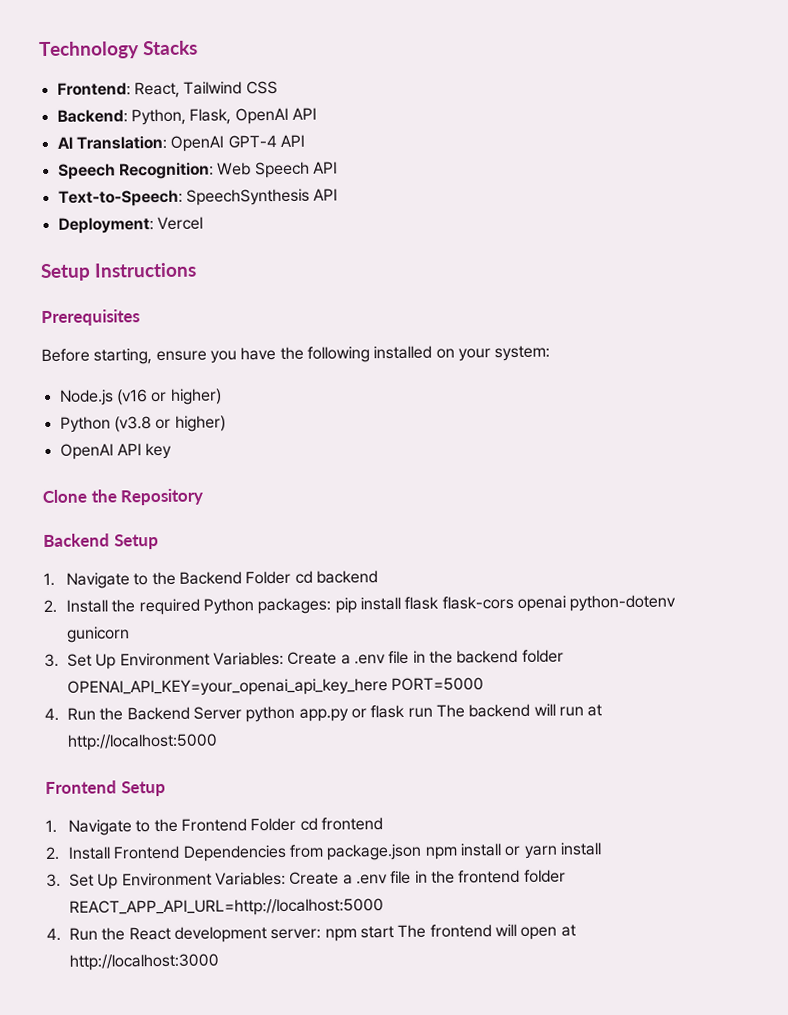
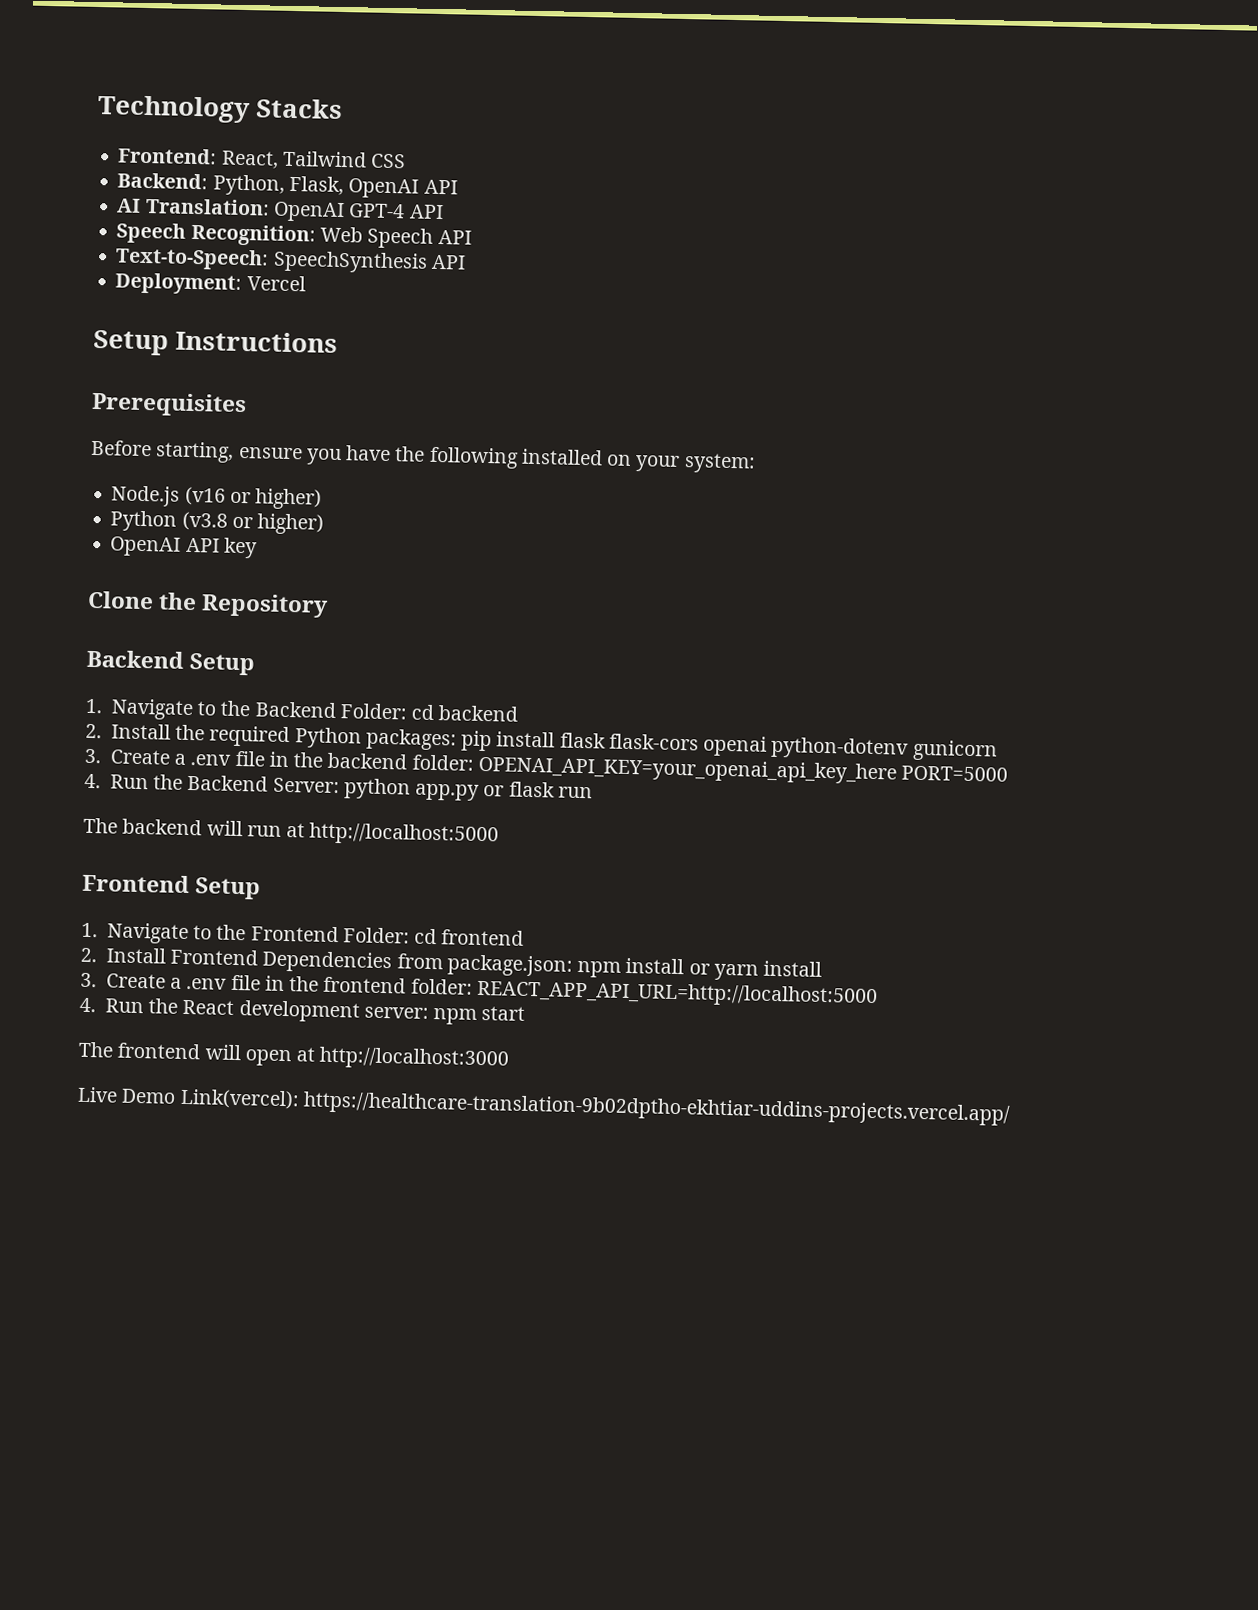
- 1. Navigate to the Backend Folder cd backend
+ 1. Navigate to the Backend Folder: cd backend
- 3. Set Up Environment Variables: Create a .env file in the backend folder OPENAI_API_KEY=your_openai_api_key_here PORT=5000
+ 3. Create a .env file in the backend folder: OPENAI_API_KEY=your_openai_api_key_here PORT=5000
- 4. Run the Backend Server python app.py or flask run The backend will run at http://localhost:5000
+ 4. Run the Backend Server: python app.py or flask run
+ The backend will run at http://localhost:5000
- 1. Navigate to the Frontend Folder cd frontend
+ 1. Navigate to the Frontend Folder: cd frontend
- 2. Install Frontend Dependencies from package.json npm install or yarn install
+ 2. Install Frontend Dependencies from package.json: npm install or yarn install
- 3. Set Up Environment Variables: Create a .env file in the frontend folder REACT_APP_API_URL=http://localhost:5000
+ 3. Create a .env file in the frontend folder: REACT_APP_API_URL=http://localhost:5000
- 4. Run the React development server: npm start The frontend will open at http://localhost:3000
+ 4. Run the React development server: npm start
+ The frontend will open at http://localhost:3000
+ Live Demo Link(vercel): https://healthcare-translation-9b02dptho-ekhtiar-uddins-projects.vercel.app/

